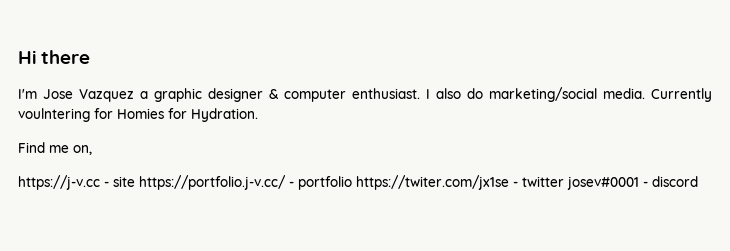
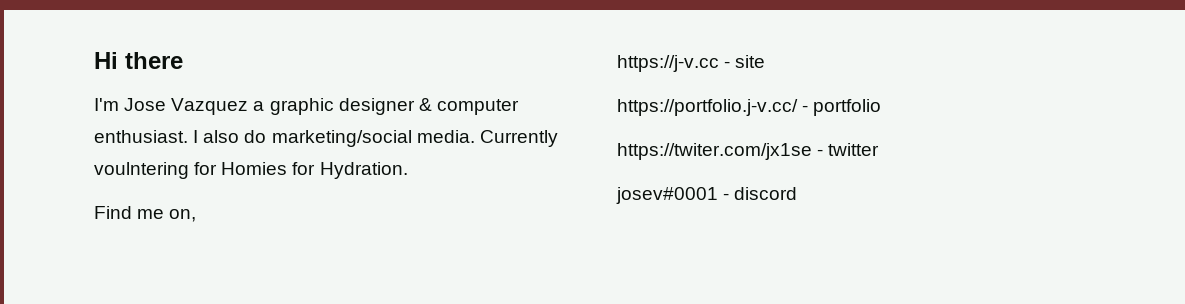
- https://j-v.cc - site https://portfolio.j-v.cc/ - portfolio https://twiter.com/jx1se - twitter josev#0001 - discord
+ https://j-v.cc - site
+ https://portfolio.j-v.cc/ - portfolio
+ https://twiter.com/jx1se - twitter
+ josev#0001 - discord

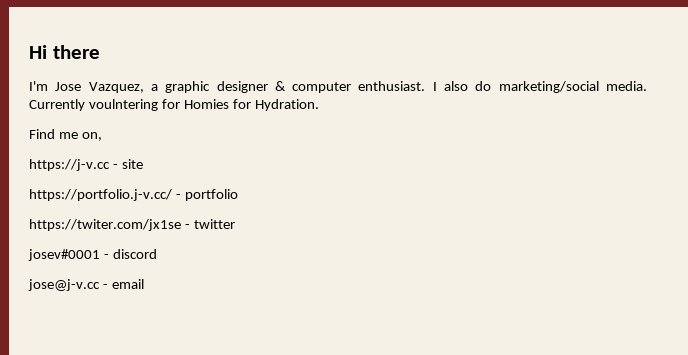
- I'm Jose Vazquez a graphic designer & computer enthusiast.
+ I'm Jose Vazquez, a graphic designer & computer enthusiast.
+ jose@j-v.cc - email

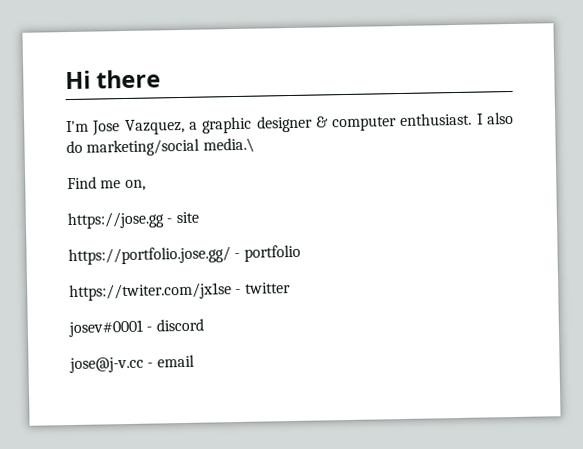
- I also do marketing/social media. Currently voulntering for Homies for Hydration.
+ I also do marketing/social media.\
- https://j-v.cc - site
+ https://jose.gg - site
- https://portfolio.j-v.cc/ - portfolio
+ https://portfolio.jose.gg/ - portfolio

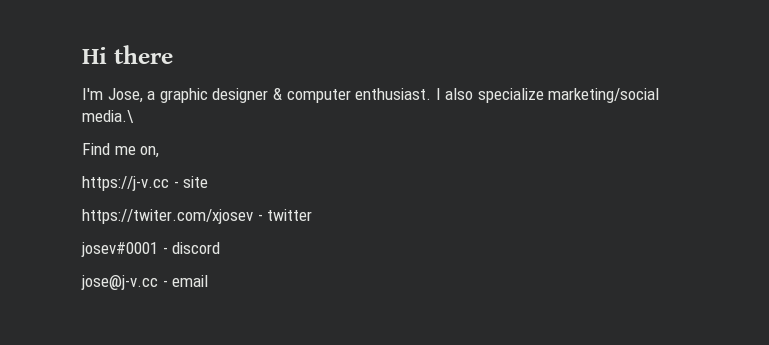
- I'm Jose Vazquez, a graphic designer & computer enthusiast.
+ I'm Jose, a graphic designer & computer enthusiast.
- I also do marketing/social media.\
+ I also specialize marketing/social media.\
- https://jose.gg - site
+ https://j-v.cc - site
- https://portfolio.jose.gg/ - portfolio
- https://twiter.com/jx1se - twitter
+ https://twiter.com/xjosev - twitter

